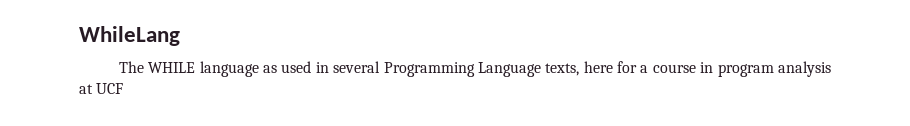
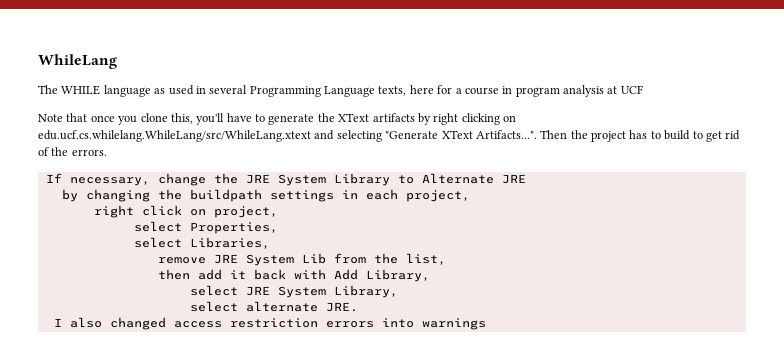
+ Note that once you clone this, you'll have to generate the XText artifacts by right clicking on edu.ucf.cs.whilelang.WhileLang/src/WhileLang.xtext and selecting "Generate XText Artifacts...". Then the project has to build to get rid of the errors.
+ If necessary, change the JRE System Library to Alternate JRE
+ by changing the buildpath settings in each project,
+ right click on project,
+ select Properties,
+ select Libraries,
+ remove JRE System Lib from the list,
+ then add it back with Add Library,
+ select JRE System Library,
+ select alternate JRE.
+ I also changed access restriction errors into warnings

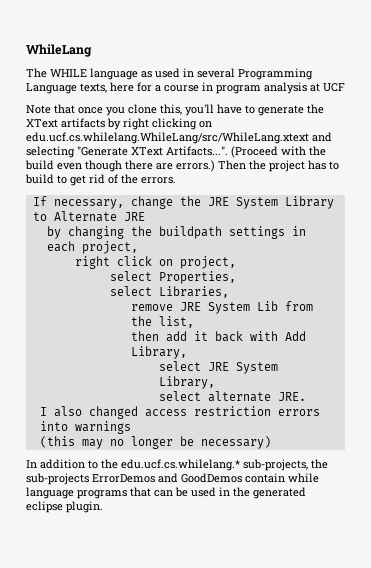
- Note that once you clone this, you'll have to generate the XText artifacts by right clicking on edu.ucf.cs.whilelang.WhileLang/src/WhileLang.xtext and selecting "Generate XText Artifacts...". Then the project has to build to get rid of the errors.
+ Note that once you clone this, you'll have to generate the XText artifacts by right clicking on edu.ucf.cs.whilelang.WhileLang/src/WhileLang.xtext and selecting "Generate XText Artifacts...". (Proceed with the build even though there are errors.) Then the project has to build to get rid of the errors.
+ (this may no longer be necessary)
+ In addition to the edu.ucf.cs.whilelang.* sub-projects, the sub-projects ErrorDemos and GoodDemos contain while language programs that can be used in the generated eclipse plugin.

